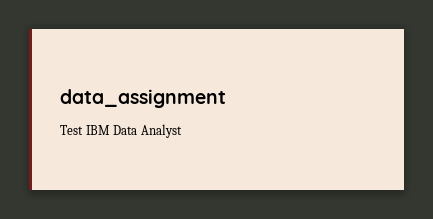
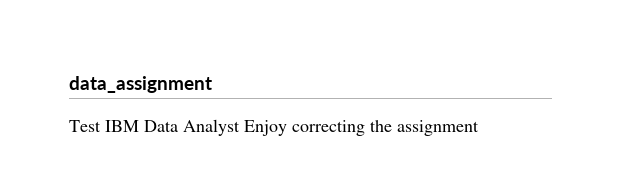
- Test IBM Data Analyst
+ Test IBM Data Analyst Enjoy correcting the assignment

